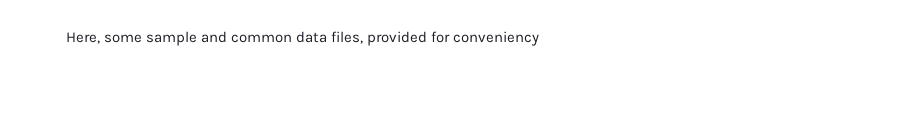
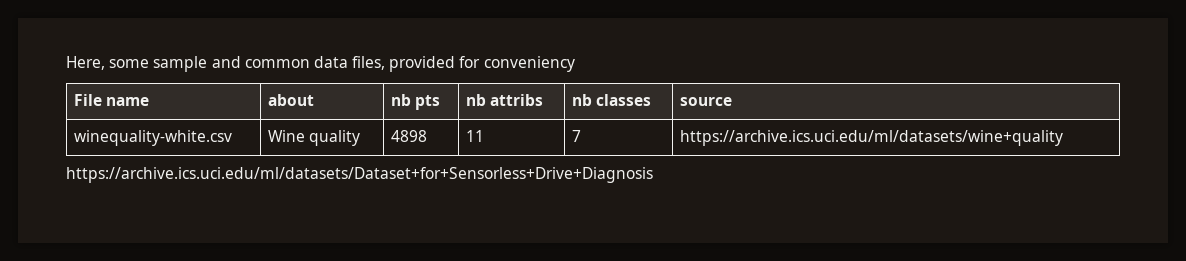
+ File name | about | nb pts | nb attribs | nb classes | source
+ winequality-white.csv | Wine quality | 4898 | 11 | 7 | https://archive.ics.uci.edu/ml/datasets/wine+quality
+ https://archive.ics.uci.edu/ml/datasets/Dataset+for+Sensorless+Drive+Diagnosis

